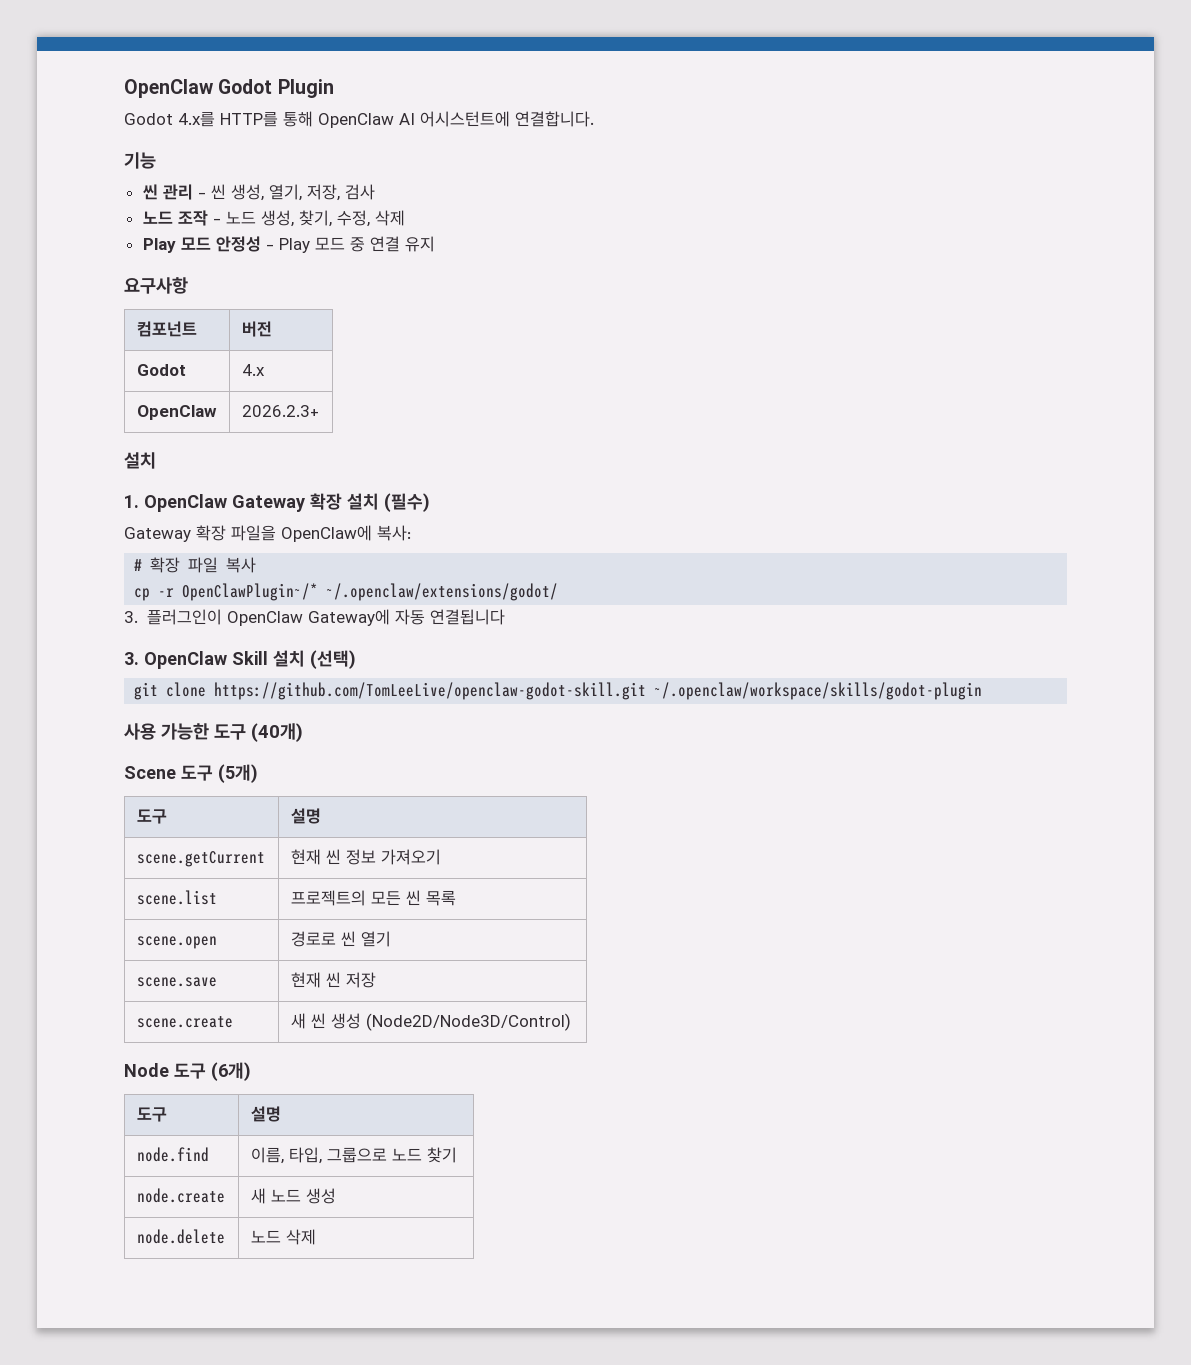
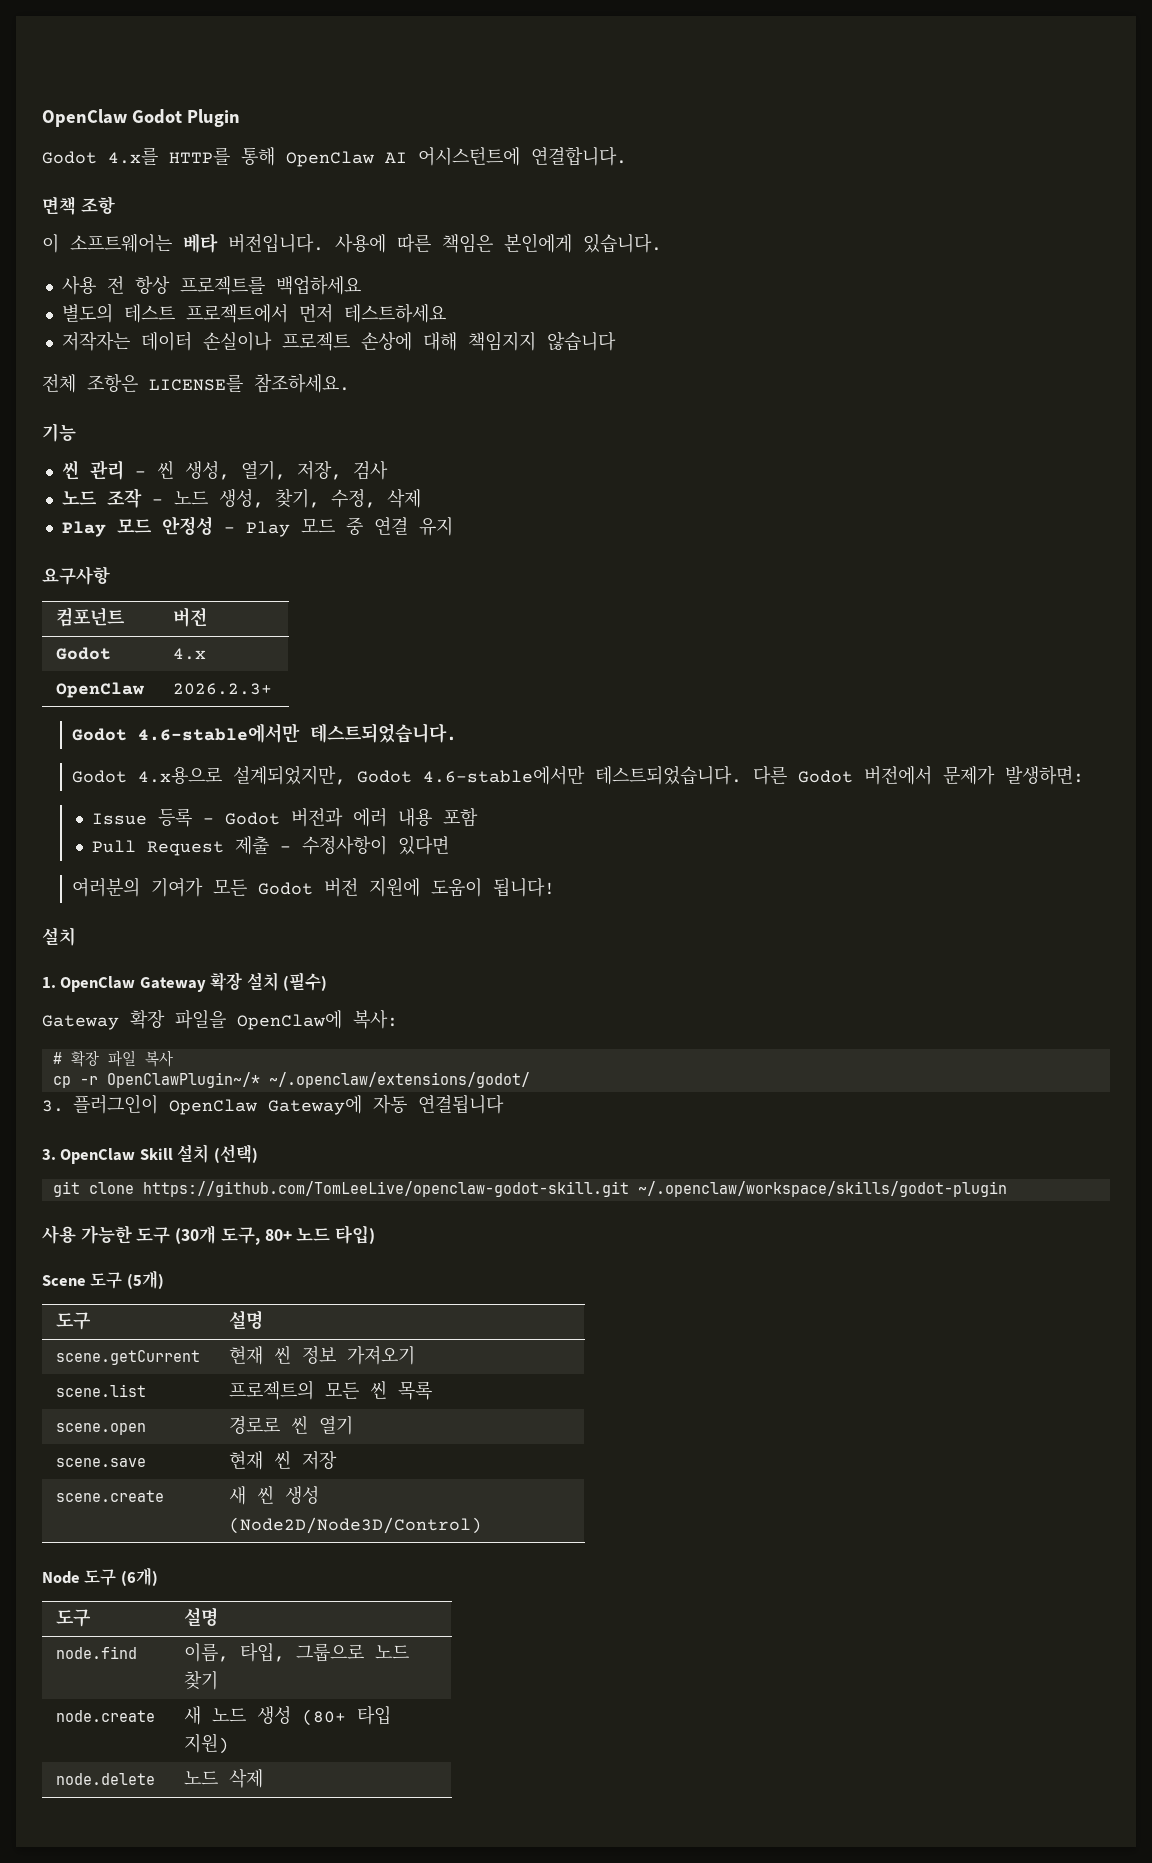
+ 면책 조항
+ 이 소프트웨어는 베타 버전입니다. 사용에 따른 책임은 본인에게 있습니다.
+ 사용 전 항상 프로젝트를 백업하세요
+ 별도의 테스트 프로젝트에서 먼저 테스트하세요
+ 저작자는 데이터 손실이나 프로젝트 손상에 대해 책임지지 않습니다
+ 전체 조항은 LICENSE를 참조하세요.
  OpenClaw | 2026.2.3+
+ Godot 4.6-stable에서만 테스트되었습니다.
+ Godot 4.x용으로 설계되었지만, Godot 4.6-stable에서만 테스트되었습니다. 다른 Godot 버전에서 문제가 발생하면:
+ Issue 등록 - Godot 버전과 에러 내용 포함
+ Pull Request 제출 - 수정사항이 있다면
+ 여러분의 기여가 모든 Godot 버전 지원에 도움이 됩니다!
- 사용 가능한 도구 (40개)
+ 사용 가능한 도구 (30개 도구, 80+ 노드 타입)
- node.create | 새 노드 생성
+ node.create | 새 노드 생성 (80+ 타입 지원)

